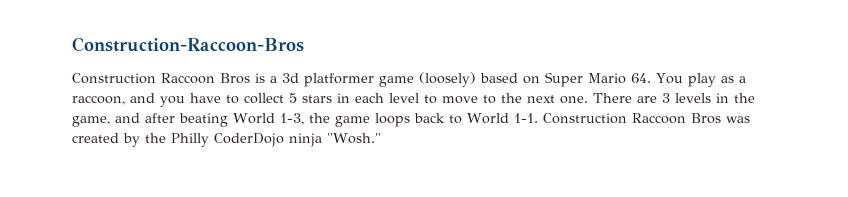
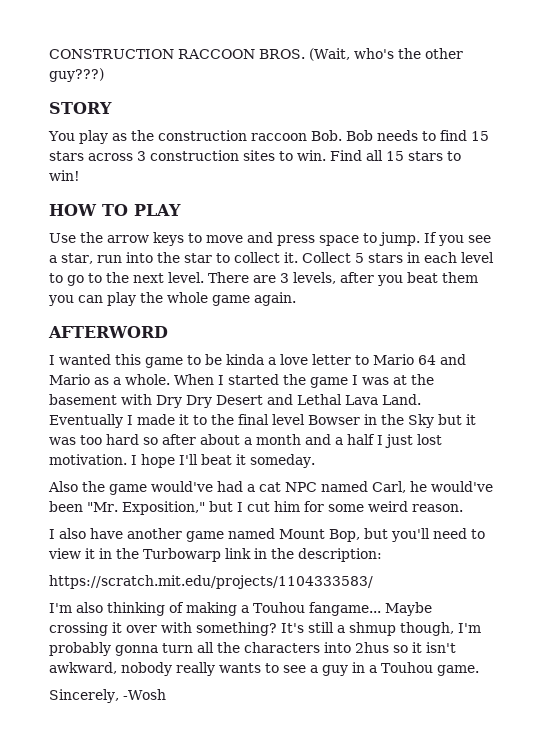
- Construction-Raccoon-Bros
- Construction Raccoon Bros is a 3d platformer game (loosely) based on Super Mario 64. You play as a raccoon, and you have to collect 5 stars in each level to move to the next one.
+ CONSTRUCTION RACCOON BROS. (Wait, who's the other guy???)
+ STORY
+ You play as the construction raccoon Bob. Bob needs to find 15 stars across 3 construction sites to win. Find all 15 stars to win!
+ HOW TO PLAY
+ Use the arrow keys to move and press space to jump. If you see a star, run into the star to collect it. Collect 5 stars in each level to go to the next level.
- There are 3 levels in the game, and after beating World 1-3, the game loops back to World 1-1. Construction Raccoon Bros was created by the Philly CoderDojo ninja "Wosh."
+ There are 3 levels, after you beat them you can play the whole game again.
+ AFTERWORD
+ I wanted this game to be kinda a love letter to Mario 64 and Mario as a whole. When I started the game I was at the basement with Dry Dry Desert and Lethal Lava Land. Eventually I made it to the final level Bowser in the Sky but it was too hard so after about a month and a half I just lost motivation. I hope I'll beat it someday.
+ Also the game would've had a cat NPC named Carl, he would've been "Mr. Exposition," but I cut him for some weird reason.
+ I also have another game named Mount Bop, but you'll need to view it in the Turbowarp link in the description:
+ https://scratch.mit.edu/projects/1104333583/
+ I'm also thinking of making a Touhou fangame... Maybe crossing it over with something? It's still a shmup though, I'm probably gonna turn all the characters into 2hus so it isn't awkward, nobody really wants to see a guy in a Touhou game.
+ Sincerely, -Wosh

